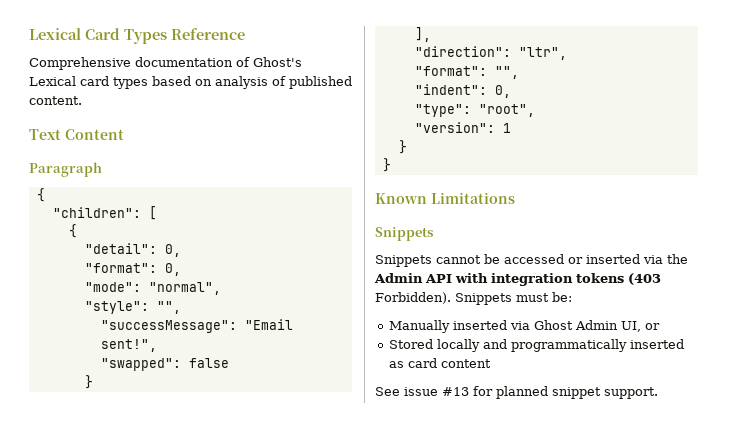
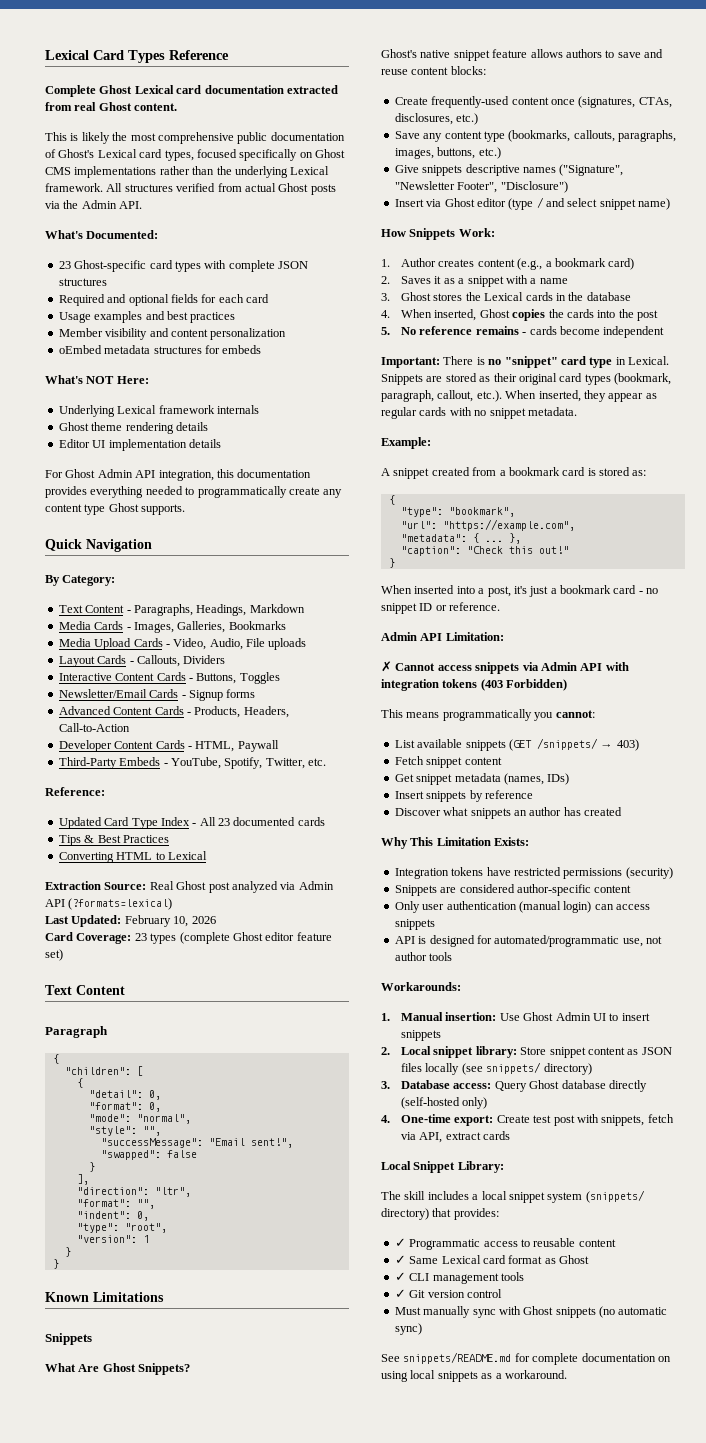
- Comprehensive documentation of Ghost's Lexical card types based on analysis of published content.
+ Complete Ghost Lexical card documentation extracted from real Ghost content.
+ This is likely the most comprehensive public documentation of Ghost's Lexical card types, focused specifically on Ghost CMS implementations rather than the underlying Lexical framework. All structures verified from actual Ghost posts via the Admin API.
+ What's Documented:
+ 23 Ghost-specific card types with complete JSON structures
+ Required and optional fields for each card
+ Usage examples and best practices
+ Member visibility and content personalization
+ oEmbed metadata structures for embeds
+ What's NOT Here:
+ Underlying Lexical framework internals
+ Ghost theme rendering details
+ Editor UI implementation details
+ For Ghost Admin API integration, this documentation provides everything needed to programmatically create any content type Ghost supports.
+ Quick Navigation
+ By Category:
+ Text Content - Paragraphs, Headings, Markdown
+ Media Cards - Images, Galleries, Bookmarks
+ Media Upload Cards - Video, Audio, File uploads
+ Layout Cards - Callouts, Dividers
+ Interactive Content Cards - Buttons, Toggles
+ Newsletter/Email Cards - Signup forms
+ Advanced Content Cards - Products, Headers, Call-to-Action
+ Developer Content Cards - HTML, Paywall
+ Third-Party Embeds - YouTube, Spotify, Twitter, etc.
+ Reference:
+ Updated Card Type Index - All 23 documented cards
+ Tips & Best Practices
+ Converting HTML to Lexical
+ Extraction Source: Real Ghost post analyzed via Admin API (?formats=lexical)
+ Last Updated: February 10, 2026
+ Card Coverage: 23 types (complete Ghost editor feature set)
- Snippets cannot be accessed or inserted via the Admin API with integration tokens (403 Forbidden). Snippets must be:
- Manually inserted via Ghost Admin UI, or
- Stored locally and programmatically inserted as card content
- See issue #13 for planned snippet support.
+ What Are Ghost Snippets?
+ Ghost's native snippet feature allows authors to save and reuse content blocks:
+ Create frequently-used content once (signatures, CTAs, disclosures, etc.)
+ Save any content type (bookmarks, callouts, paragraphs, images, buttons, etc.)
+ Give snippets descriptive names ("Signature", "Newsletter Footer", "Disclosure")
+ Insert via Ghost editor (type / and select snippet name)
+ How Snippets Work:
+ 1. Author creates content (e.g., a bookmark card)
+ 2. Saves it as a snippet with a name
+ 3. Ghost stores the Lexical cards in the database
+ 4. When inserted, Ghost copies the cards into the post
+ 5. No reference remains - cards become independent
+ Important: There is no "snippet" card type in Lexical. Snippets are stored as their original card types (bookmark, paragraph, callout, etc.). When inserted, they appear as regular cards with no snippet metadata.
+ Example:
+ A snippet created from a bookmark card is stored as:
+ {
+ "type": "bookmark",
+ "url": "https://example.com",
+ "metadata": { ... },
+ "caption": "Check this out!"
+ }
+ When inserted into a post, it's just a bookmark card - no snippet ID or reference.
+ Admin API Limitation:
+ ✗ Cannot access snippets via Admin API with integration tokens (403 Forbidden)
+ This means programmatically you cannot:
+ List available snippets (GET /snippets/ → 403)
+ Fetch snippet content
+ Get snippet metadata (names, IDs)
+ Insert snippets by reference
+ Discover what snippets an author has created
+ Why This Limitation Exists:
+ Integration tokens have restricted permissions (security)
+ Snippets are considered author-specific content
+ Only user authentication (manual login) can access snippets
+ API is designed for automated/programmatic use, not author tools
+ Workarounds:
+ 1. Manual insertion: Use Ghost Admin UI to insert snippets
+ 2. Local snippet library: Store snippet content as JSON files locally (see snippets/ directory)
+ 3. Database access: Query Ghost database directly (self-hosted only)
+ 4. One-time export: Create test post with snippets, fetch via API, extract cards
+ Local Snippet Library:
+ The skill includes a local snippet system (snippets/ directory) that provides:
+ ✓ Programmatic access to reusable content
+ ✓ Same Lexical card format as Ghost
+ ✓ CLI management tools
+ ✓ Git version control
+ Must manually sync with Ghost snippets (no automatic sync)
+ See snippets/README.md for complete documentation on using local snippets as a workaround.

